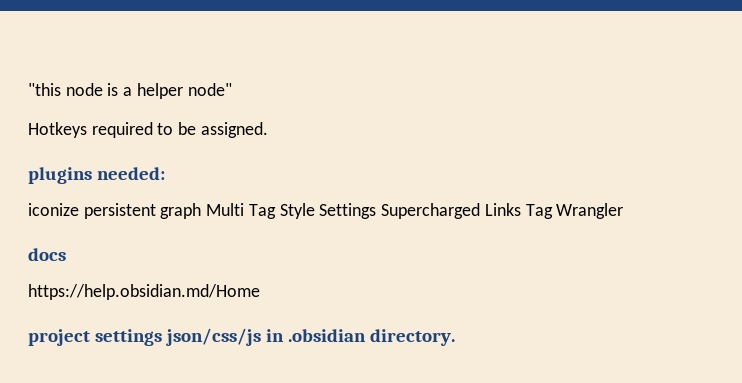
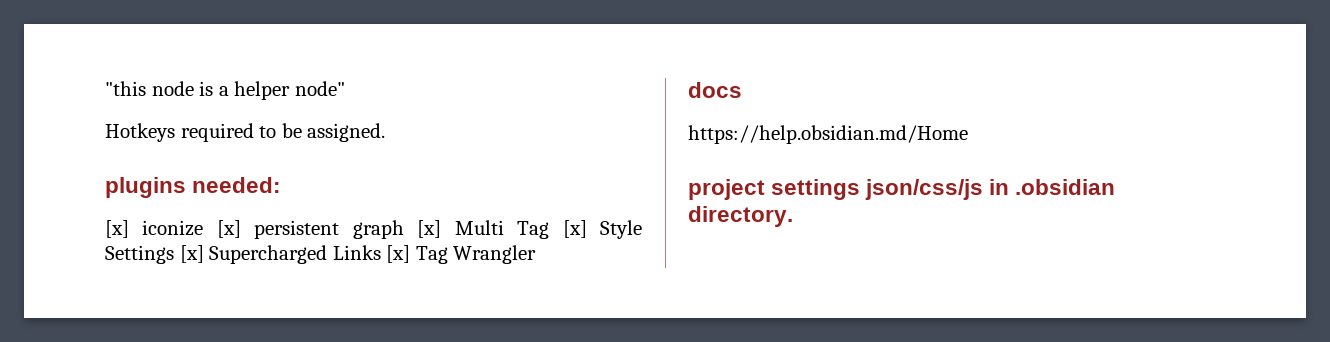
- iconize persistent graph Multi Tag Style Settings Supercharged Links Tag Wrangler
+ [x] iconize [x] persistent graph [x] Multi Tag [x] Style Settings [x] Supercharged Links [x] Tag Wrangler

